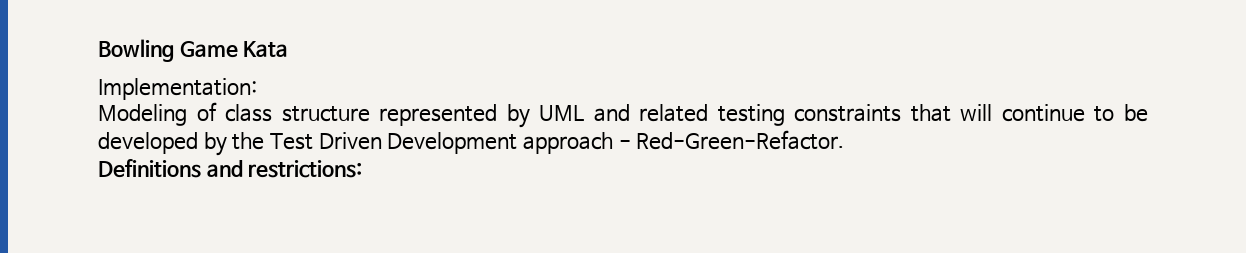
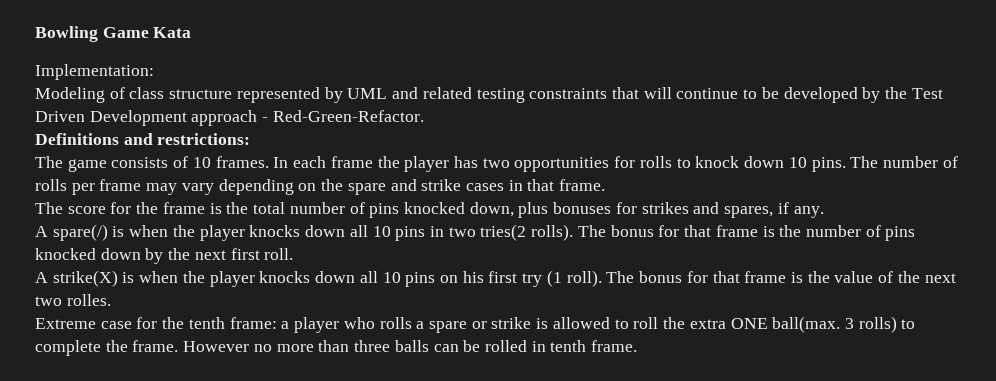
+ The game consists of 10 frames. In each frame the player has two opportunities for rolls to knock down 10 pins. The number of rolls per frame may vary depending on the spare and strike cases in that frame.
+ The score for the frame is the total number of pins knocked down, plus bonuses for strikes and spares, if any.
+ A spare(/) is when the player knocks down all 10 pins in two tries(2 rolls). The bonus for that frame is the number of pins knocked down by the next first roll.
+ A strike(X) is when the player knocks down all 10 pins on his first try (1 roll). The bonus for that frame is the value of the next two rolles.
+ Extreme case for the tenth frame: a player who rolls a spare or strike is allowed to roll the extra ONE ball(max. 3 rolls) to complete the frame. However no more than three balls can be rolled in tenth frame.

